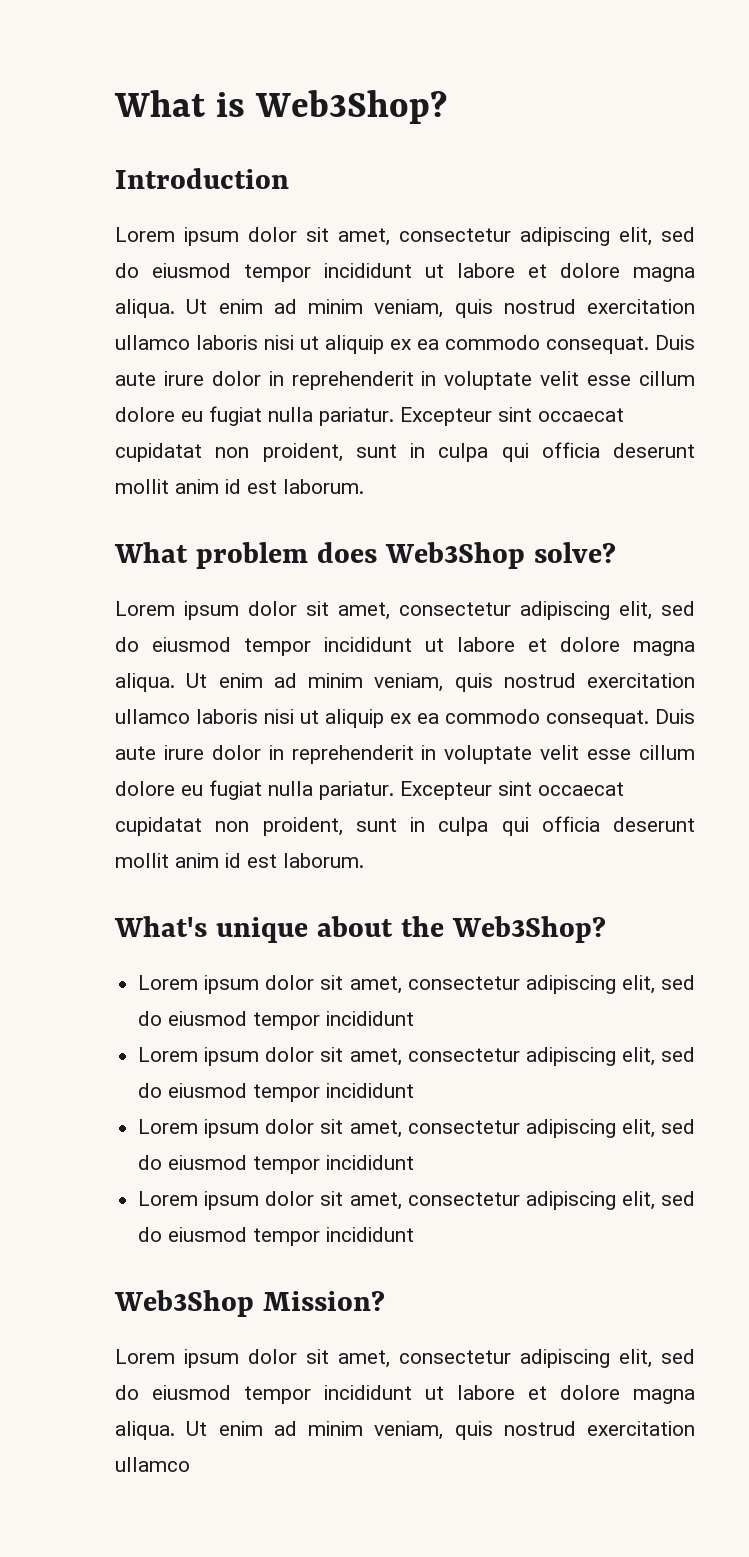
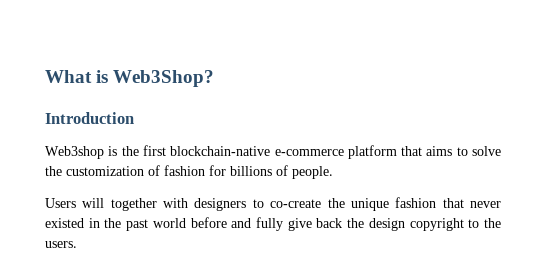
  Introduction
- Lorem ipsum dolor sit amet, consectetur adipiscing elit, sed do eiusmod tempor incididunt ut labore et dolore magna aliqua. Ut enim ad minim veniam, quis nostrud exercitation ullamco laboris nisi ut aliquip ex ea commodo consequat. Duis aute irure dolor in reprehenderit in voluptate velit esse cillum dolore eu fugiat nulla pariatur. Excepteur sint occaecat cupidatat non proident, sunt in culpa qui officia deserunt mollit anim id est laborum.
- What problem does Web3Shop solve?
- Lorem ipsum dolor sit amet, consectetur adipiscing elit, sed do eiusmod tempor incididunt ut labore et dolore magna aliqua. Ut enim ad minim veniam, quis nostrud exercitation ullamco laboris nisi ut aliquip ex ea commodo consequat. Duis aute irure dolor in reprehenderit in voluptate velit esse cillum dolore eu fugiat nulla pariatur. Excepteur sint occaecat cupidatat non proident, sunt in culpa qui officia deserunt mollit anim id est laborum.
- What's unique about the Web3Shop?
- Lorem ipsum dolor sit amet, consectetur adipiscing elit, sed do eiusmod tempor incididunt
- Lorem ipsum dolor sit amet, consectetur adipiscing elit, sed do eiusmod tempor incididunt
- Lorem ipsum dolor sit amet, consectetur adipiscing elit, sed do eiusmod tempor incididunt
- Lorem ipsum dolor sit amet, consectetur adipiscing elit, sed do eiusmod tempor incididunt
- Web3Shop Mission?
- Lorem ipsum dolor sit amet, consectetur adipiscing elit, sed do eiusmod tempor incididunt ut labore et dolore magna aliqua. Ut enim ad minim veniam, quis nostrud exercitation ullamco
+ Web3shop is the first blockchain-native e-commerce platform that aims to solve the customization of fashion for billions of people.
+ Users will together with designers to co-create the unique fashion that never existed in the past world before and fully give back the design copyright to the users.

